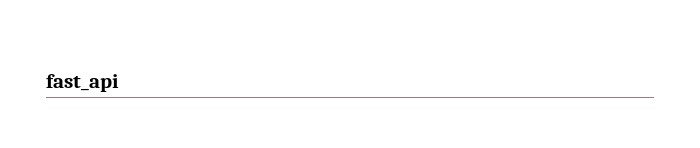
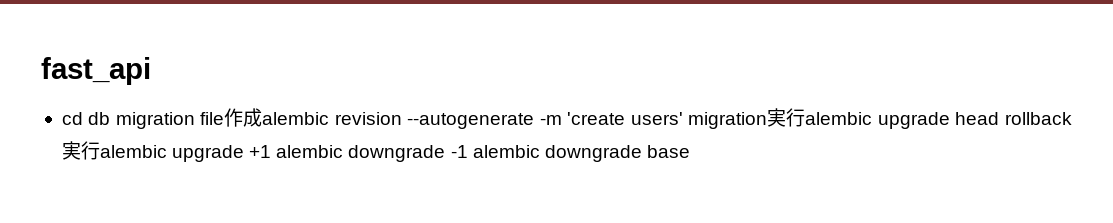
+ cd db migration file作成alembic revision --autogenerate -m 'create users' migration実行alembic upgrade head rollback実行alembic upgrade +1 alembic downgrade -1 alembic downgrade base

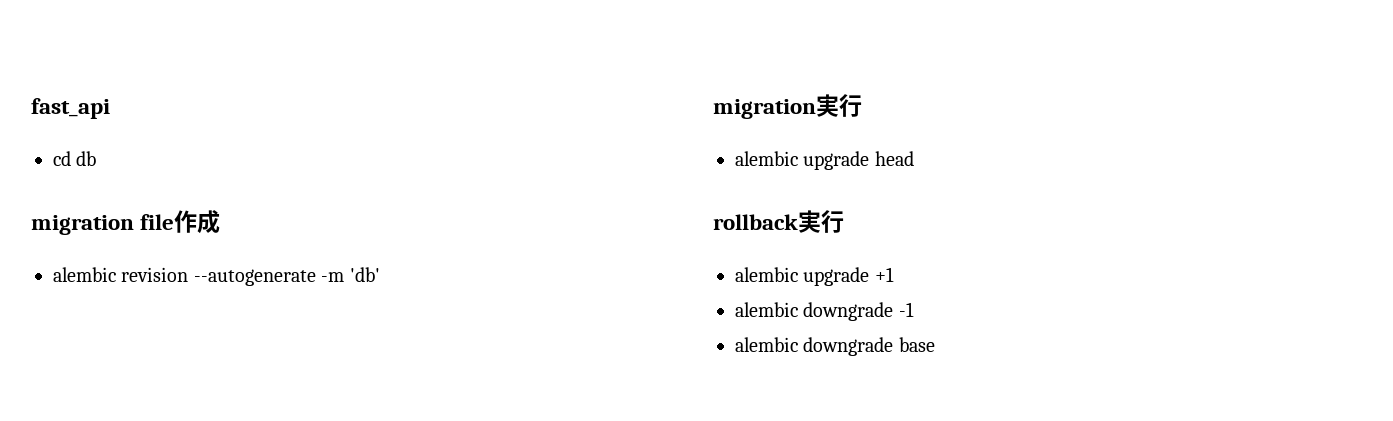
- cd db migration file作成alembic revision --autogenerate -m 'create users' migration実行alembic upgrade head rollback実行alembic upgrade +1 alembic downgrade -1 alembic downgrade base
+ cd db
+ migration file作成
+ alembic revision --autogenerate -m 'db'
+ migration実行
+ alembic upgrade head
+ rollback実行
+ alembic upgrade +1
+ alembic downgrade -1
+ alembic downgrade base

